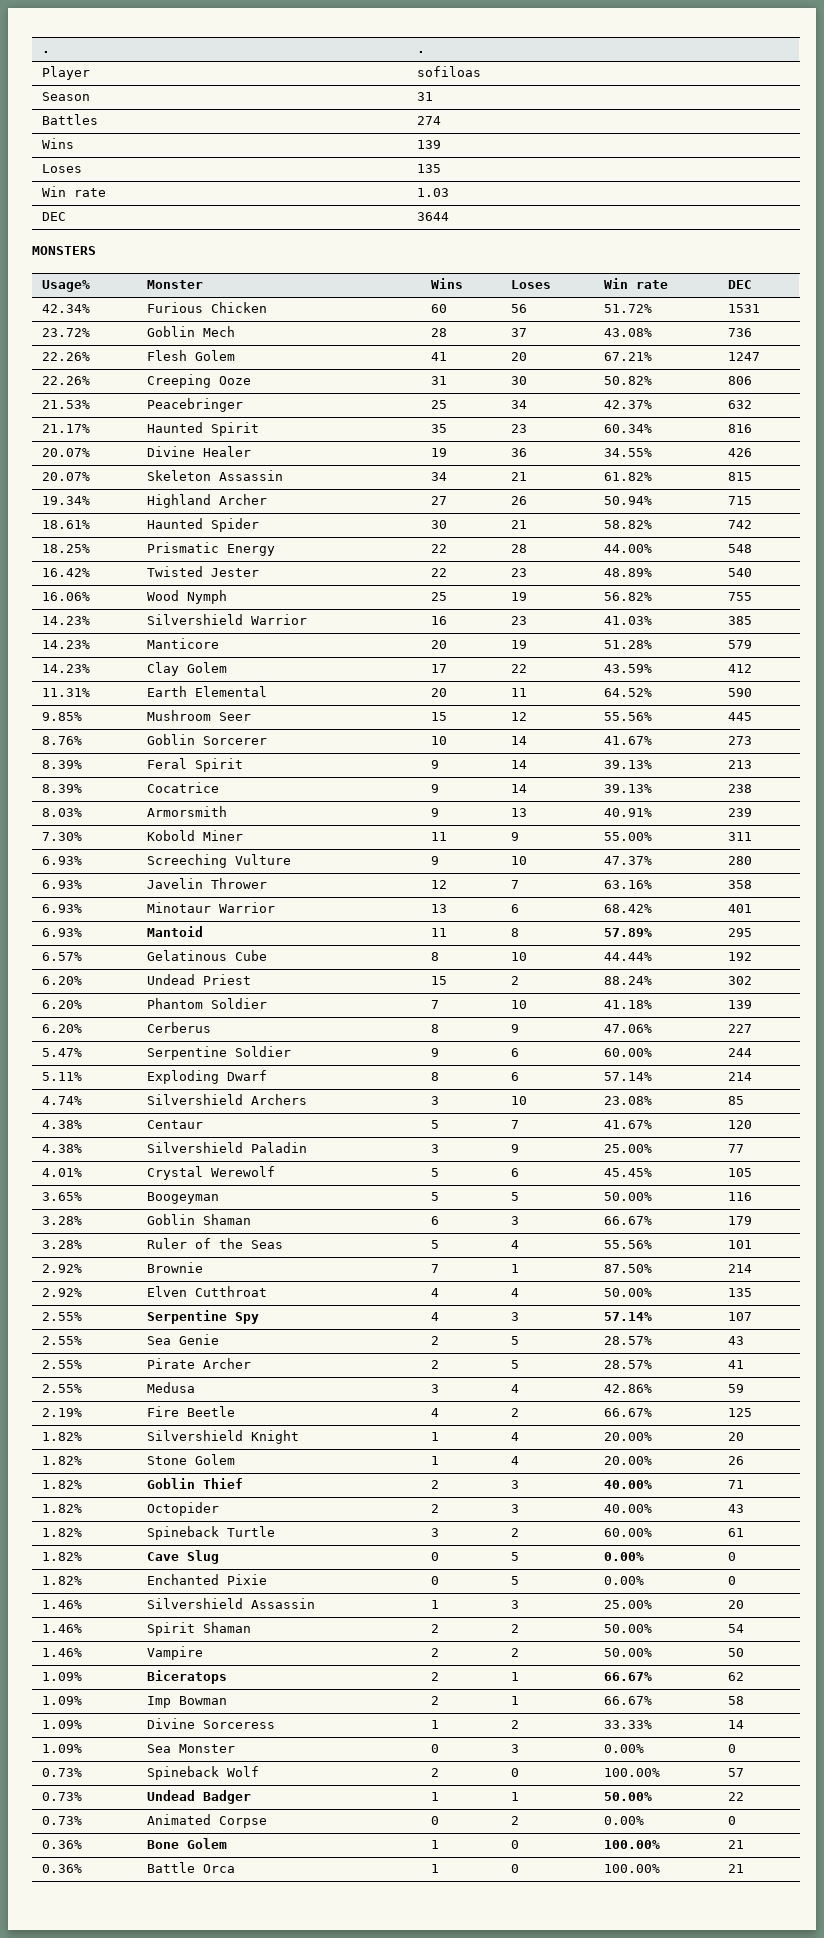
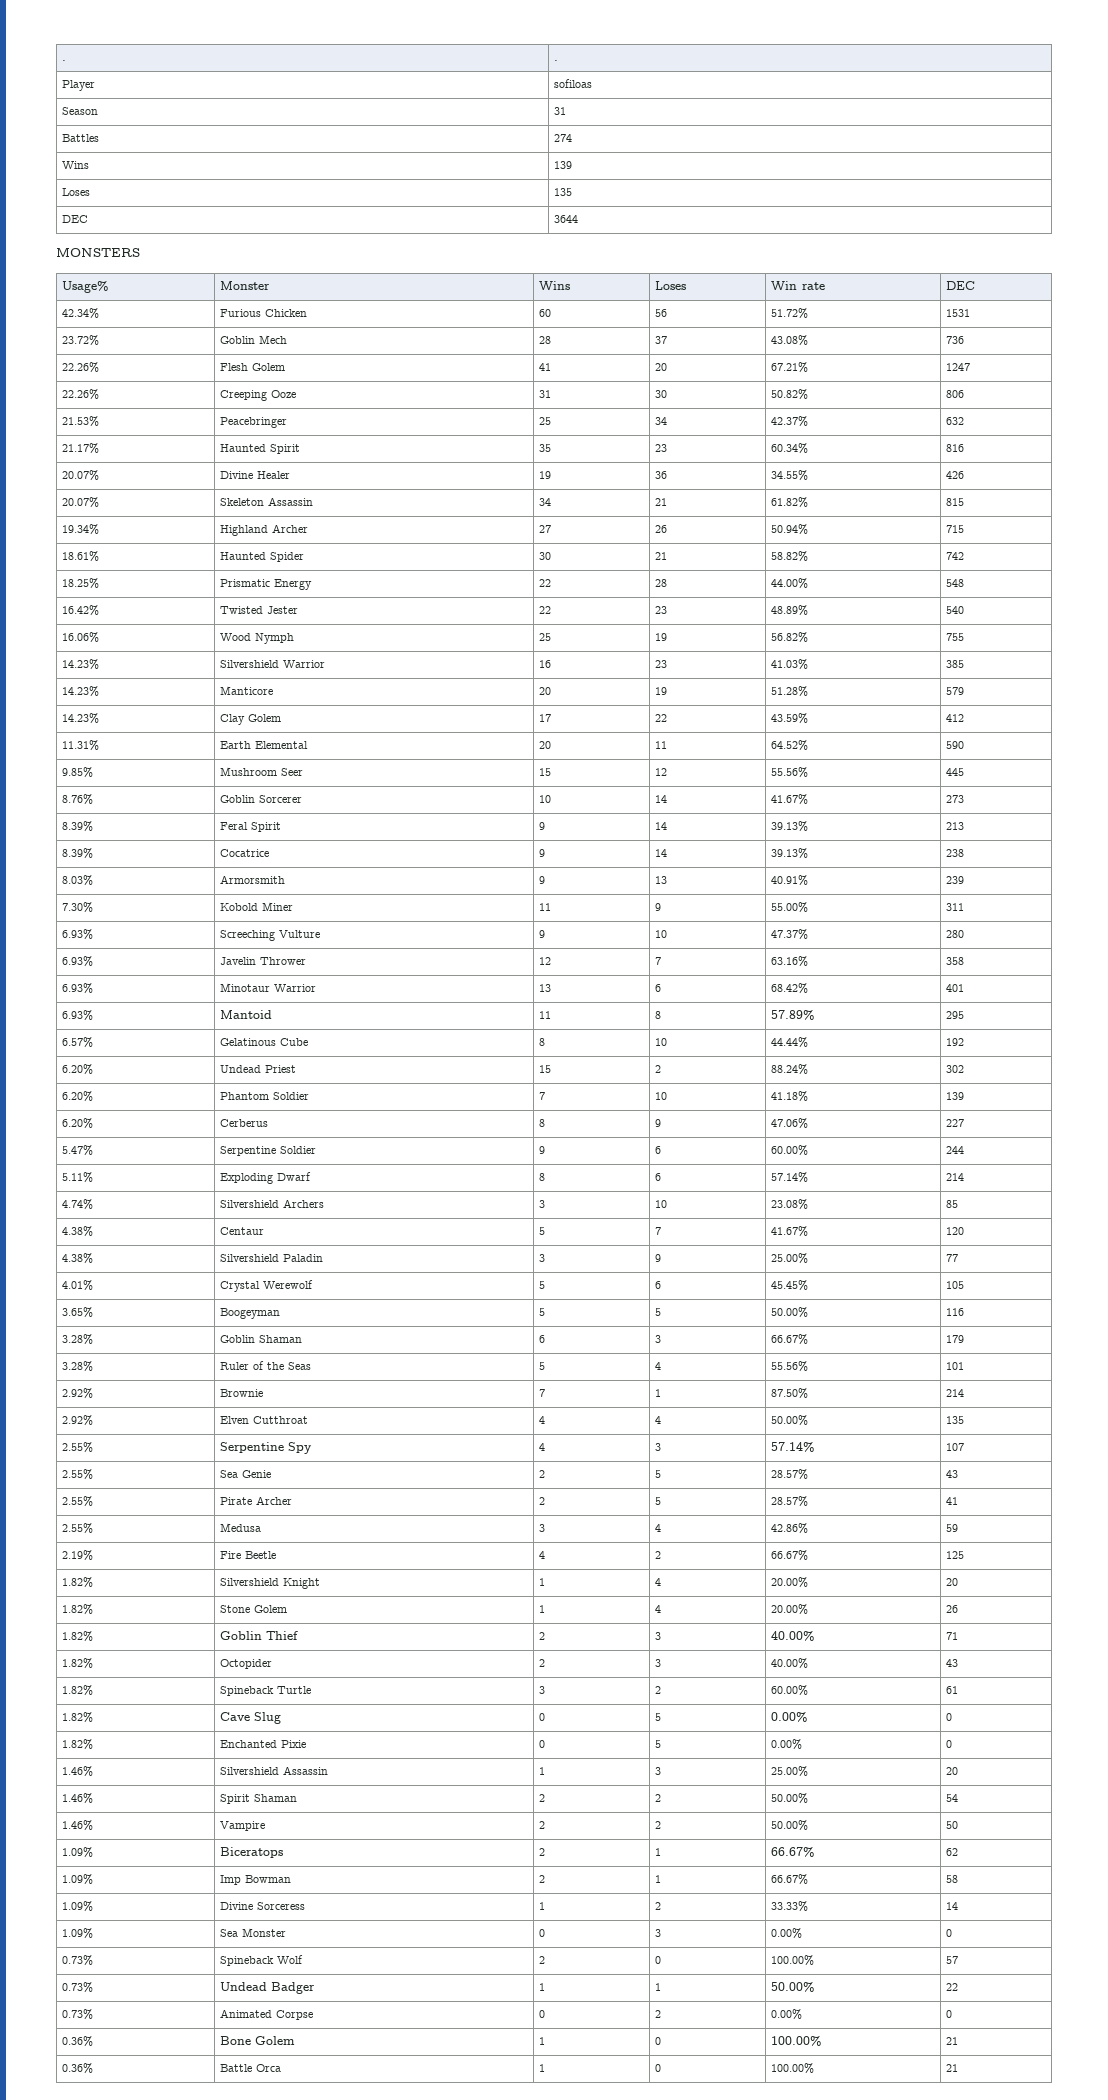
- Win rate | 1.03

